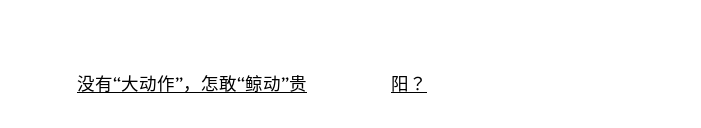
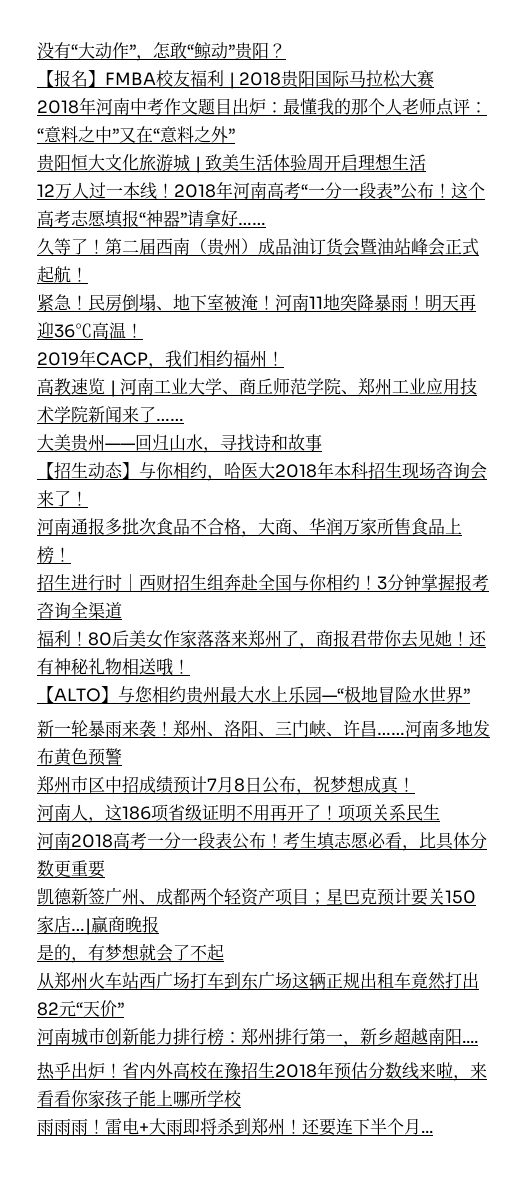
+ 【报名】FMBA校友福利 | 2018贵阳国际马拉松大赛
+ 2018年河南中考作文题目出炉：最懂我的那个人老师点评：“意料之中”又在“意料之外”
+ 贵阳恒大文化旅游城 | 致美生活体验周开启理想生活
+ 12万人过一本线！2018年河南高考“一分一段表”公布！这个高考志愿填报“神器”请拿好……
+ 久等了！第二届西南（贵州）成品油订货会暨油站峰会正式起航！
+ 紧急！民房倒塌、地下室被淹！河南11地突降暴雨！明天再迎36℃高温！
+ 2019年CACP，我们相约福州！
+ 高教速览 | 河南工业大学、商丘师范学院、郑州工业应用技术学院新闻来了……
+ 大美贵州——回归山水，寻找诗和故事
+ 【招生动态】与你相约，哈医大2018年本科招生现场咨询会来了！
+ 河南通报多批次食品不合格，大商、华润万家所售食品上榜！
+ 招生进行时｜西财招生组奔赴全国与你相约！3分钟掌握报考咨询全渠道
+ 福利！80后美女作家落落来郑州了，商报君带你去见她！还有神秘礼物相送哦！
+ 【ALTO】与您相约贵州最大水上乐园—“极地冒险水世界”
+ 新一轮暴雨来袭！郑州、洛阳、三门峡、许昌……河南多地发布黄色预警
+ 郑州市区中招成绩预计7月8日公布，祝梦想成真！
+ 河南人，这186项省级证明不用再开了！项项关系民生
+ 河南2018高考一分一段表公布！考生填志愿必看，比具体分数更重要
+ 凯德新签广州、成都两个轻资产项目；星巴克预计要关150家店…|赢商晚报
+ 是的，有梦想就会了不起
+ 从郑州火车站西广场打车到东广场这辆正规出租车竟然打出82元“天价”
+ 河南城市创新能力排行榜：郑州排行第一，新乡超越南阳....
+ 热乎出炉！省内外高校在豫招生2018年预估分数线来啦，来看看你家孩子能上哪所学校
+ 雨雨雨！雷电+大雨即将杀到郑州！还要连下半个月...

